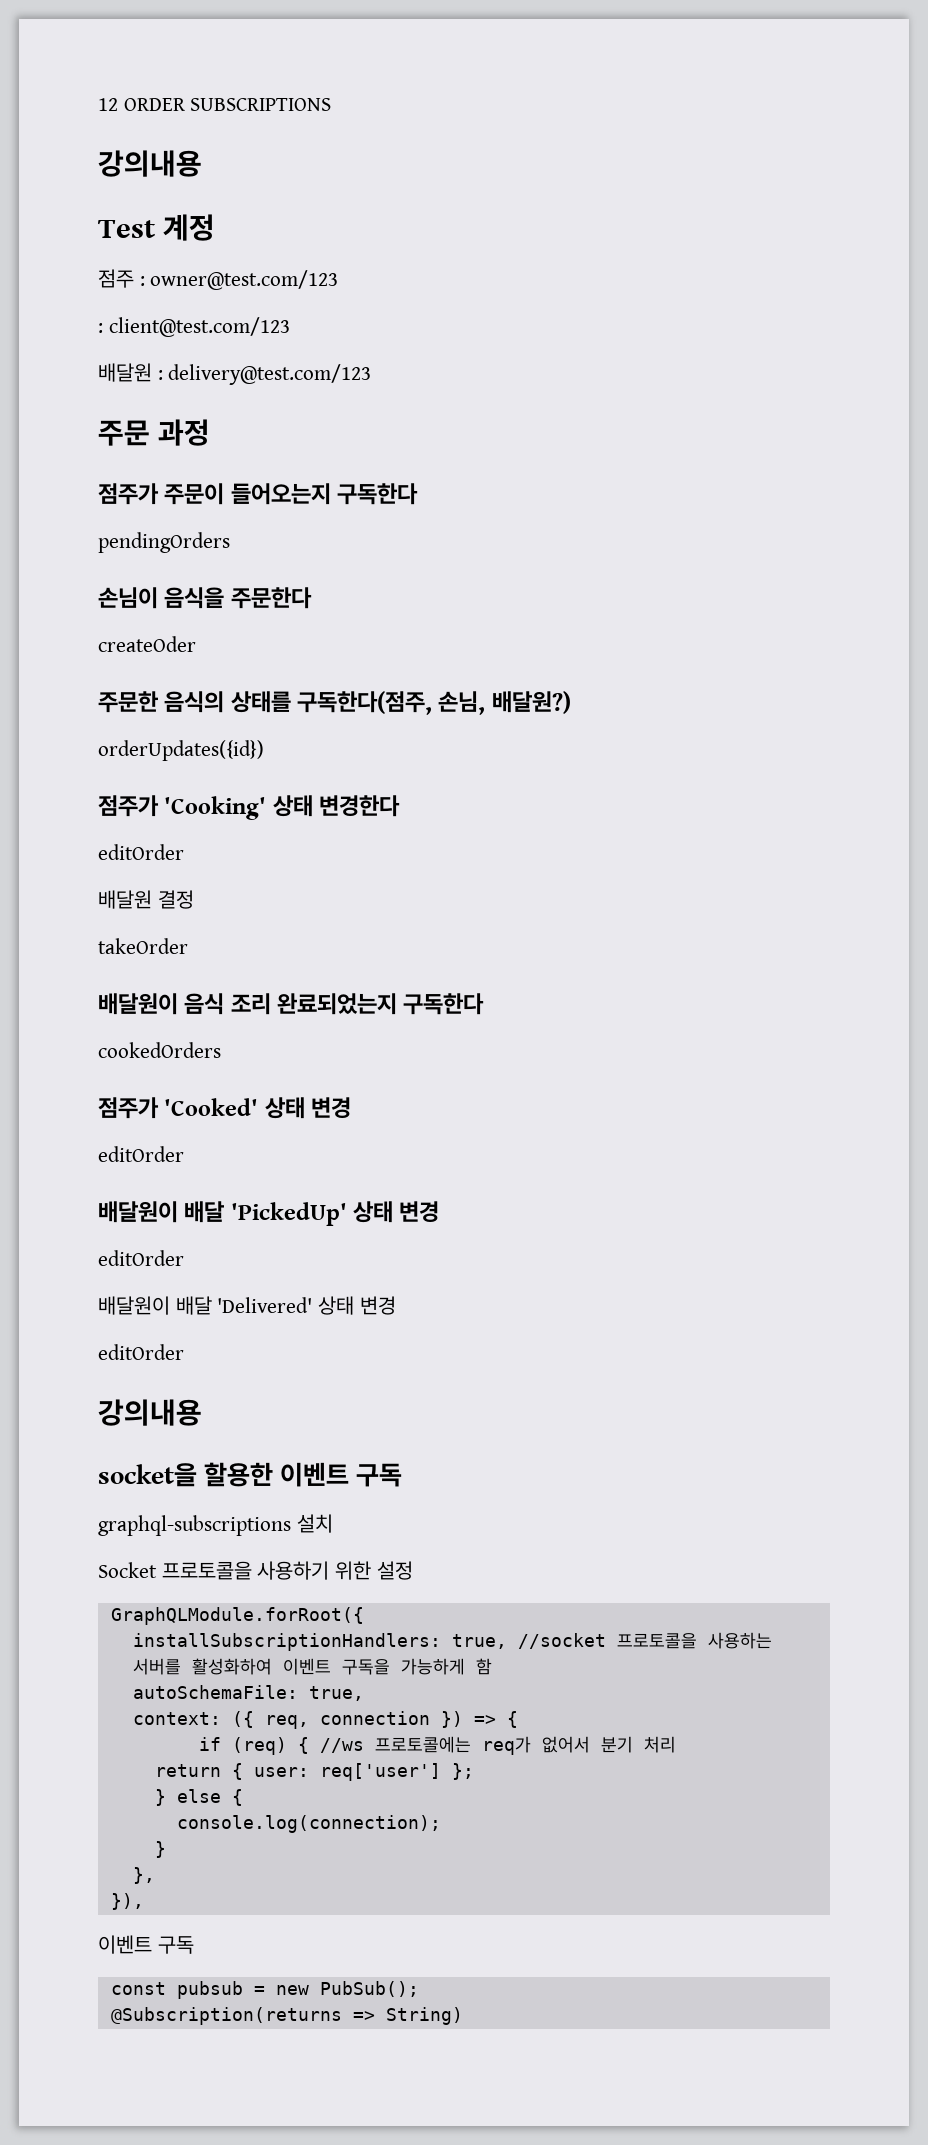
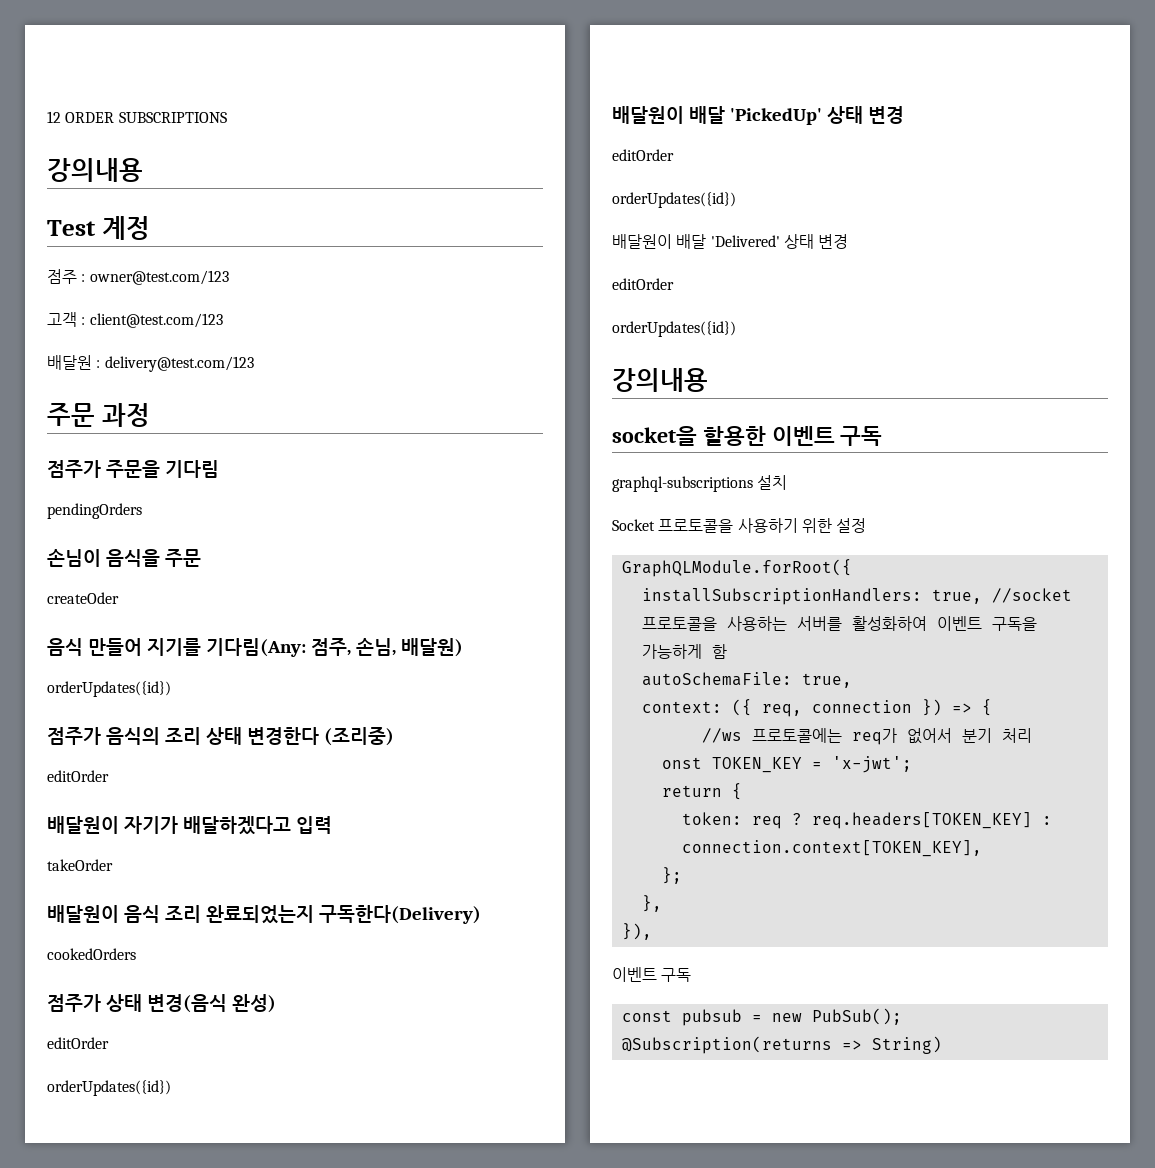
- : client@test.com/123
+ 고객 : client@test.com/123
- 점주가 주문이 들어오는지 구독한다
+ 점주가 주문을 기다림
- 손님이 음식을 주문한다
+ 손님이 음식을 주문
- 주문한 음식의 상태를 구독한다(점주, 손님, 배달원?)
+ 음식 만들어 지기를 기다림(Any: 점주, 손님, 배달원)
- 점주가 'Cooking' 상태 변경한다
+ 점주가 음식의 조리 상태 변경한다 (조리중)
  editOrder
- 배달원 결정
+ 배달원이 자기가 배달하겠다고 입력
- 배달원이 음식 조리 완료되었는지 구독한다
+ 배달원이 음식 조리 완료되었는지 구독한다(Delivery)
- 점주가 'Cooked' 상태 변경
+ 점주가 상태 변경(음식 완성)
  editOrder
+ orderUpdates({id})
  배달원이 배달 'PickedUp' 상태 변경
  editOrder
+ orderUpdates({id})
  배달원이 배달 'Delivered' 상태 변경
  editOrder
+ orderUpdates({id})
- if (req) { //ws 프로토콜에는 req가 없어서 분기 처리
+ //ws 프로토콜에는 req가 없어서 분기 처리
- return { user: req['user'] };
- } else {
- console.log(connection);
- }
+ onst TOKEN_KEY = 'x-jwt';
+ return {
+ token: req ? req.headers[TOKEN_KEY] : connection.context[TOKEN_KEY],
+ };

